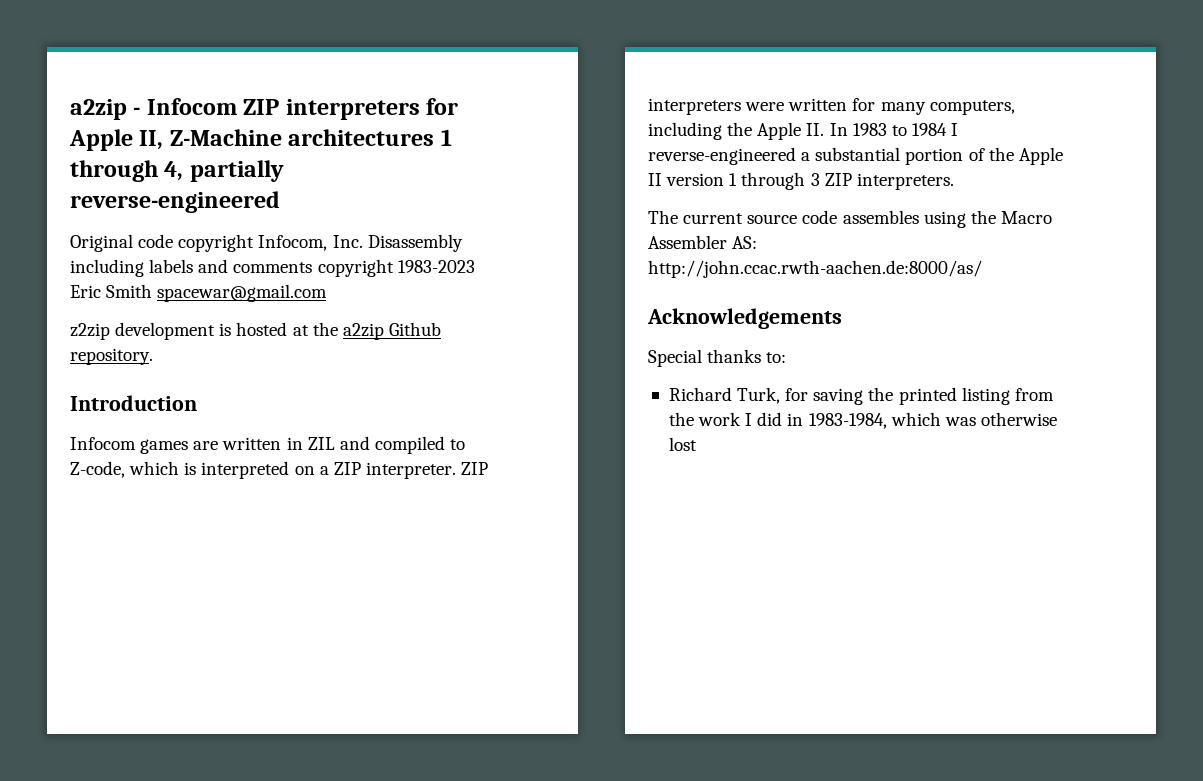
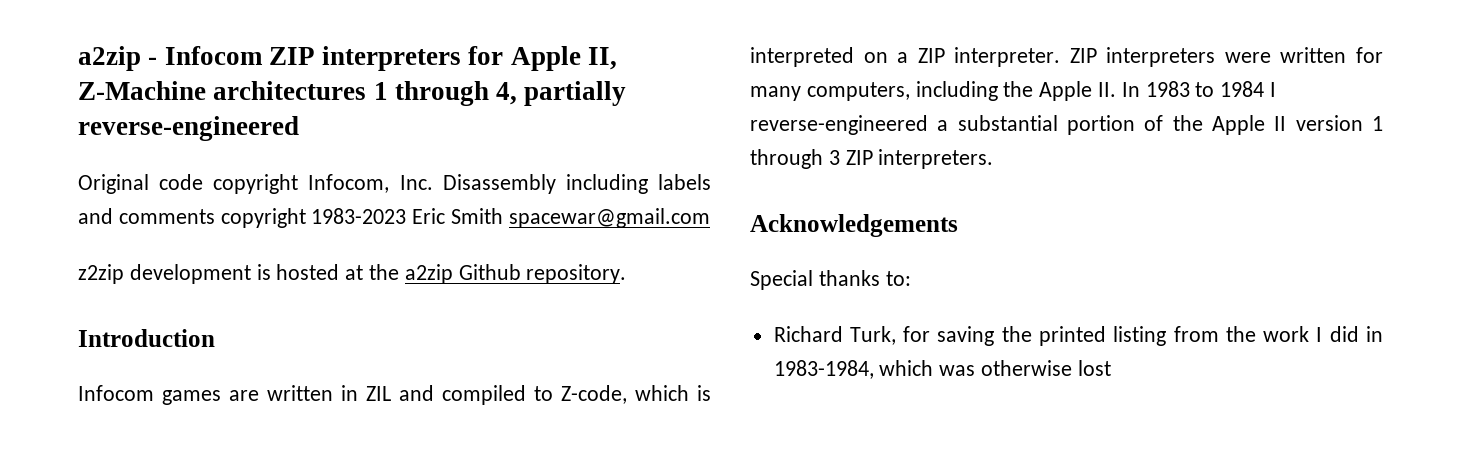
- The current source code assembles using the Macro Assembler AS: http://john.ccac.rwth-aachen.de:8000/as/

